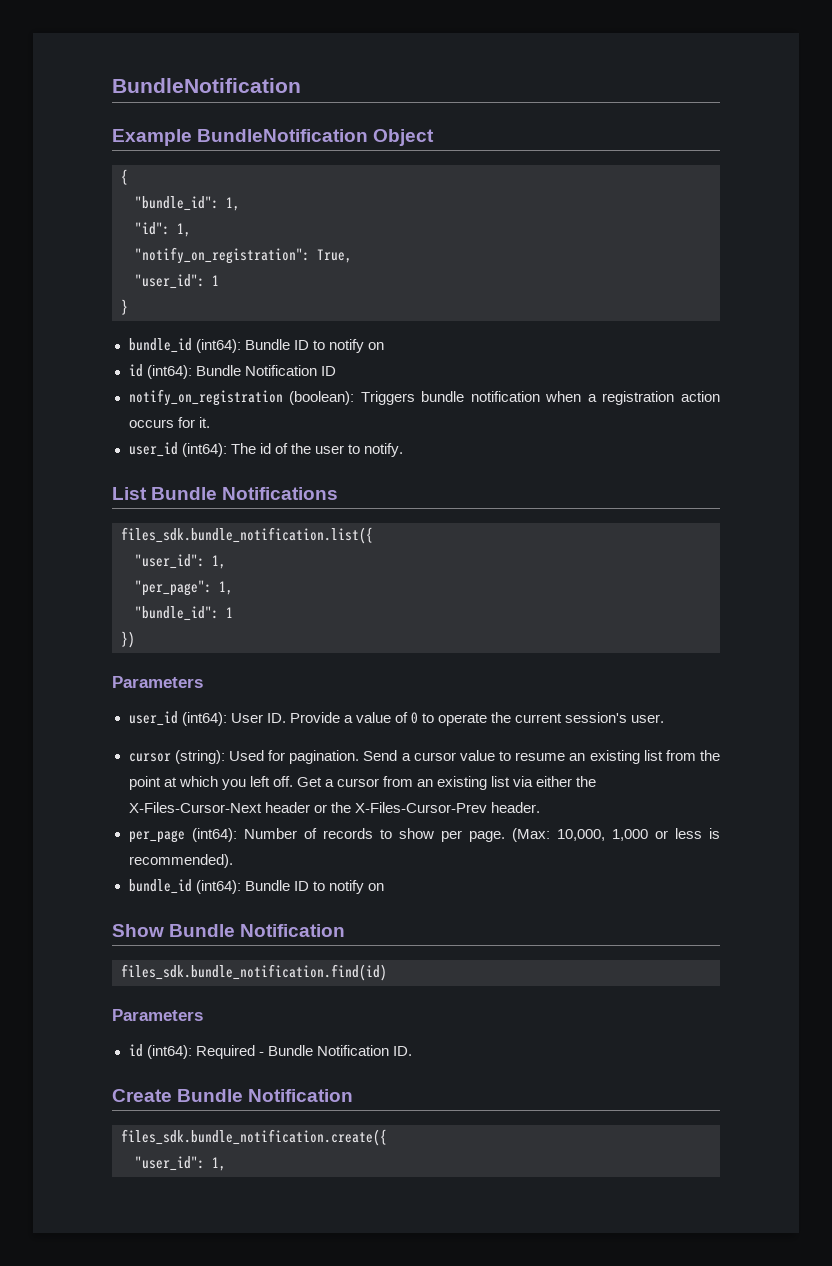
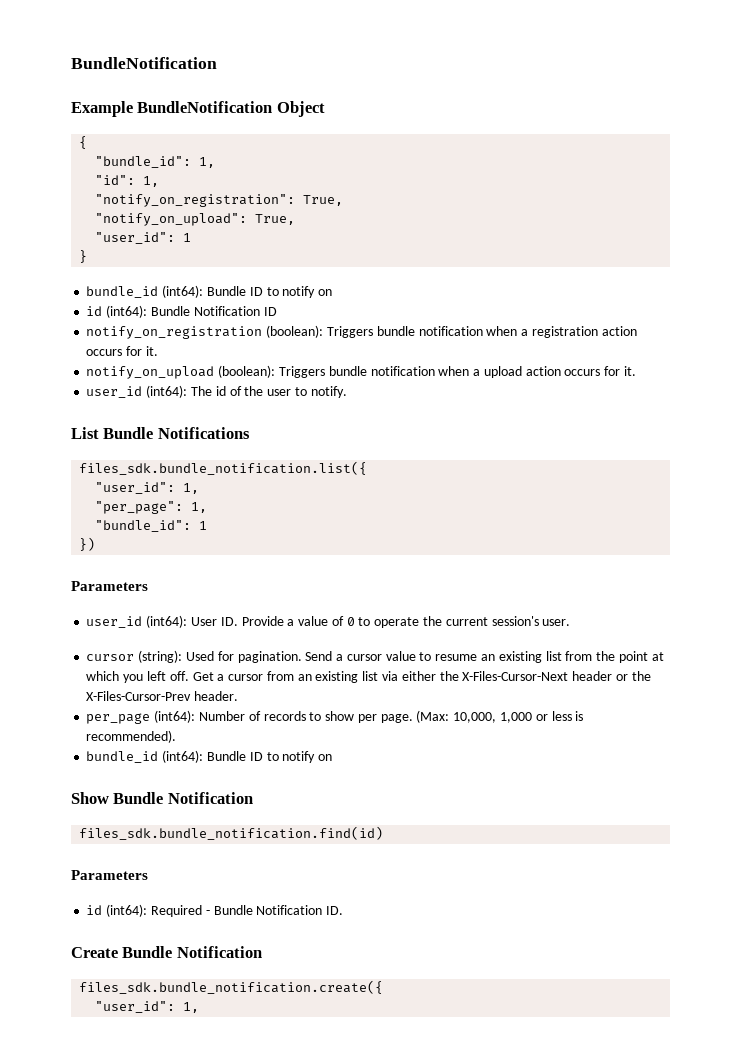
+ "notify_on_upload": True,
+ notify_on_upload (boolean): Triggers bundle notification when a upload action occurs for it.

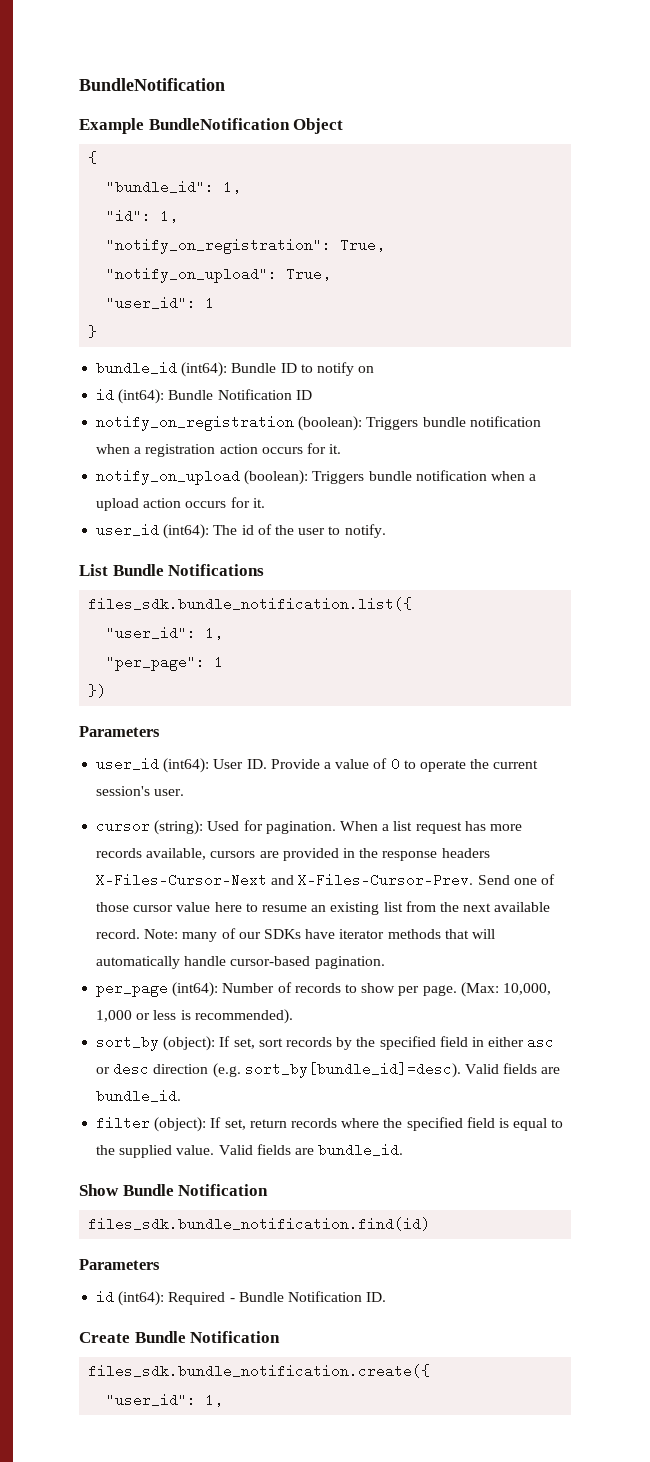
- "per_page": 1,
- "bundle_id": 1
+ "per_page": 1
- Send a cursor value to resume an existing list from the point at which you left off. Get a cursor from an existing list via either the X-Files-Cursor-Next header or the X-Files-Cursor-Prev header.
+ When a list request has more records available, cursors are provided in the response headers X-Files-Cursor-Next and X-Files-Cursor-Prev. Send one of those cursor value here to resume an existing list from the next available record. Note: many of our SDKs have iterator methods that will automatically handle cursor-based pagination.
  (Max: 10,000, 1,000 or less is recommended).
- bundle_id (int64): Bundle ID to notify on
+ sort_by (object): If set, sort records by the specified field in either asc or desc direction (e.g. sort_by[bundle_id]=desc). Valid fields are bundle_id.
+ filter (object): If set, return records where the specified field is equal to the supplied value. Valid fields are bundle_id.

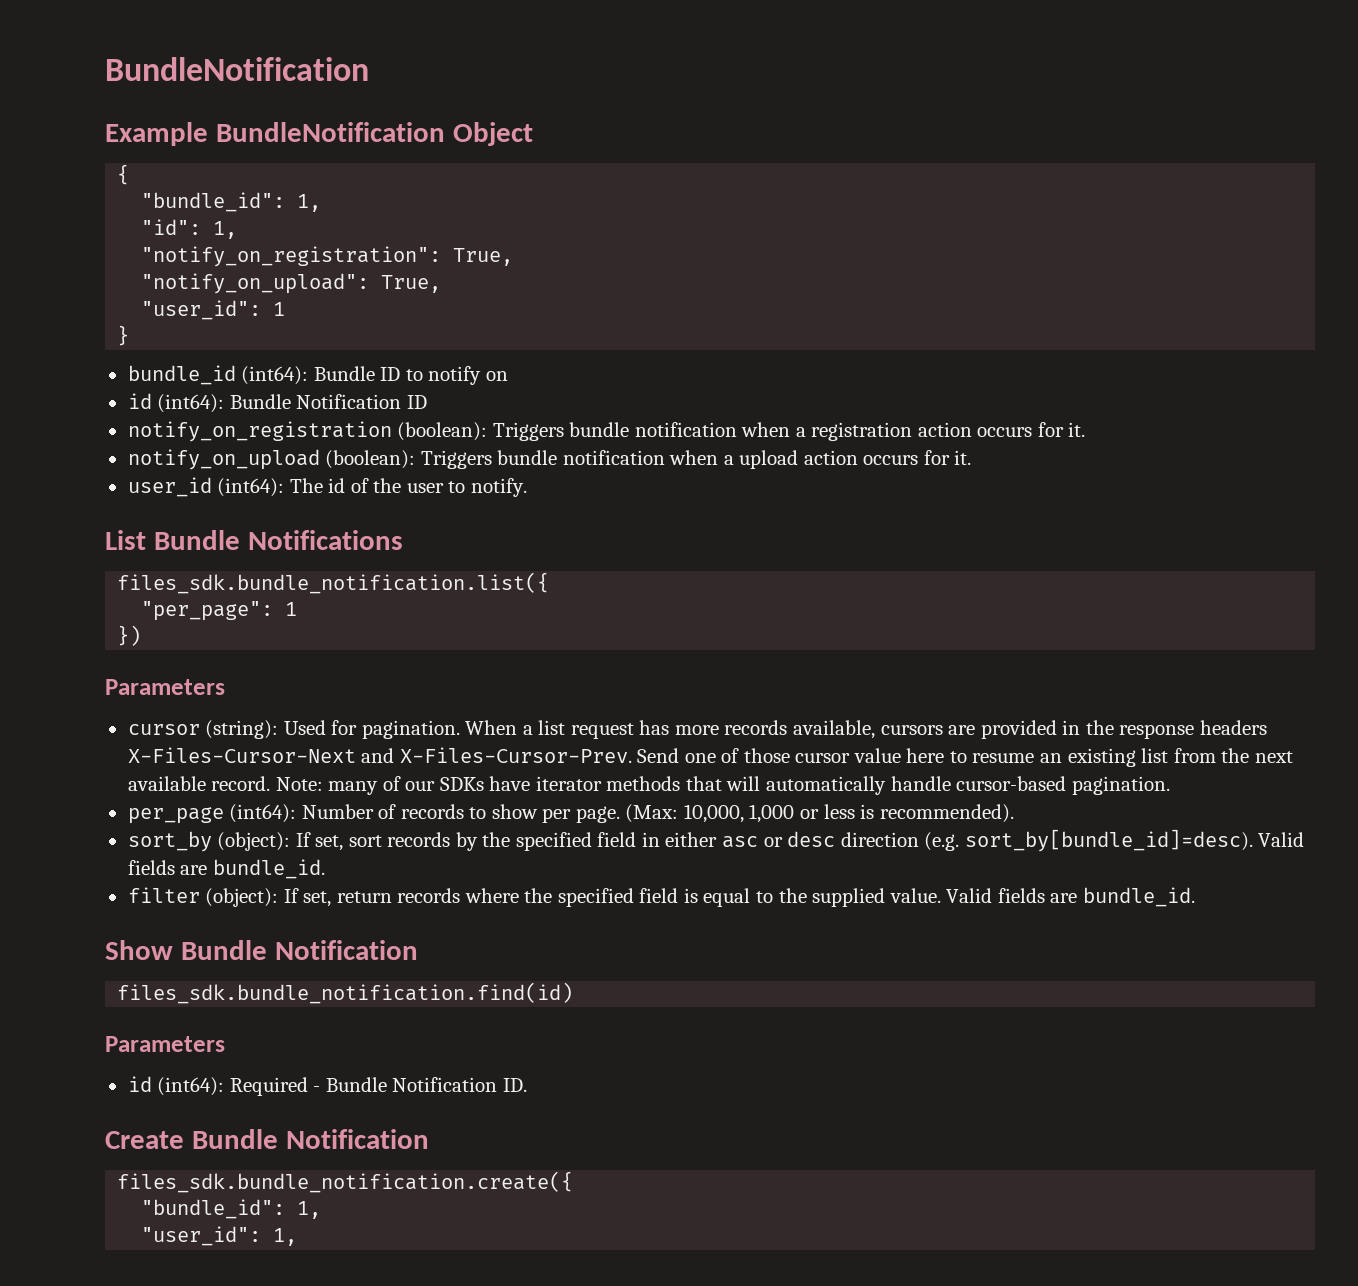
  files_sdk.bundle_notification.list({
- "user_id": 1,
- user_id (int64): User ID. Provide a value of 0 to operate the current session's user.
  files_sdk.bundle_notification.create({
+ "bundle_id": 1,

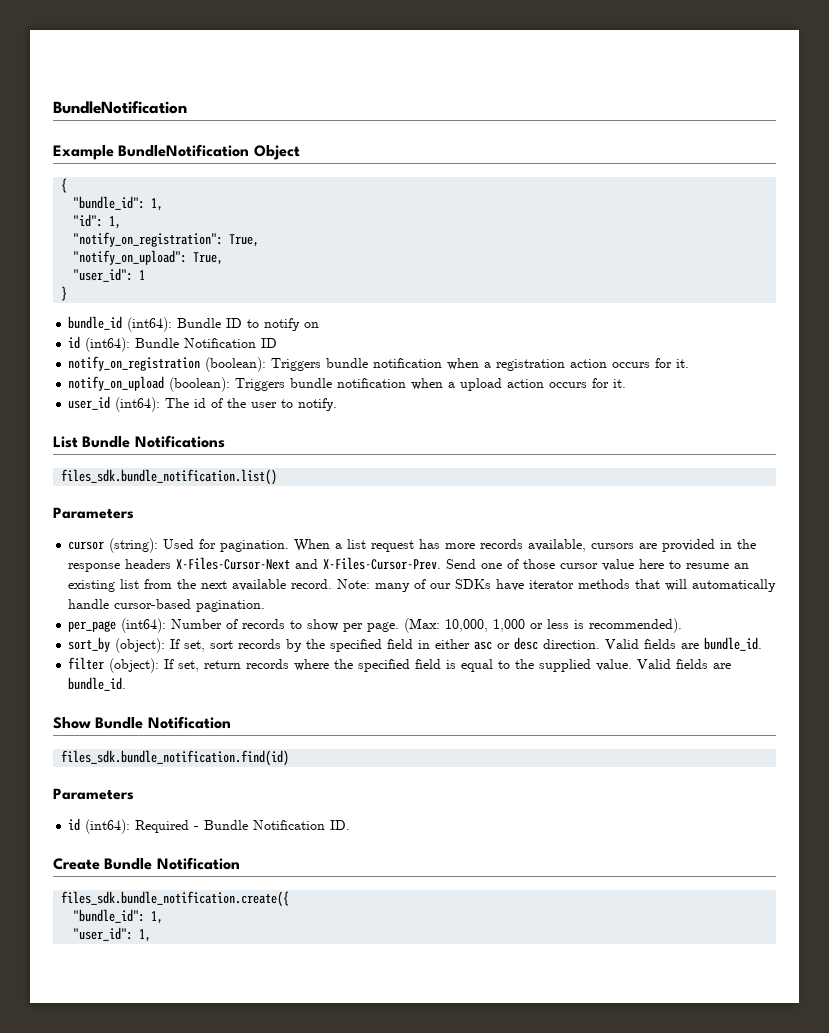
- files_sdk.bundle_notification.list({
- "per_page": 1
- })
+ files_sdk.bundle_notification.list()
- sort_by (object): If set, sort records by the specified field in either asc or desc direction (e.g. sort_by[bundle_id]=desc).
+ sort_by (object): If set, sort records by the specified field in either asc or desc direction.

